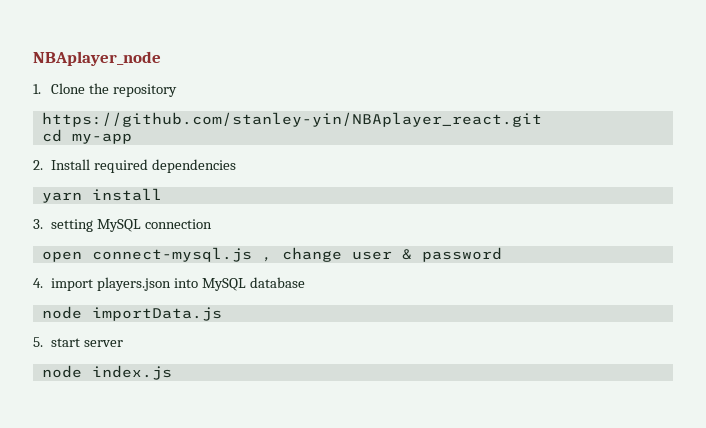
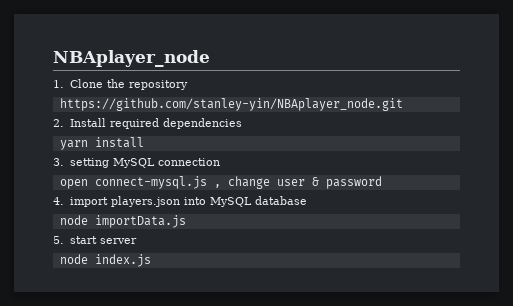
- https://github.com/stanley-yin/NBAplayer_react.git
- cd my-app
+ https://github.com/stanley-yin/NBAplayer_node.git

